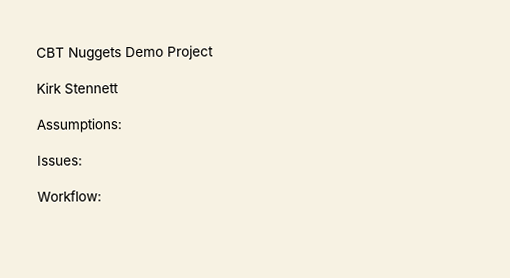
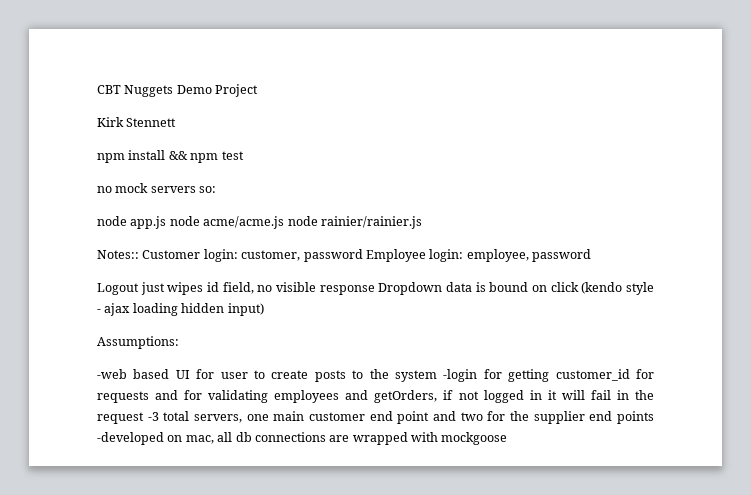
+ npm install && npm test
+ no mock servers so:
+ node app.js node acme/acme.js node rainier/rainier.js
+ Notes:: Customer login: customer, password Employee login: employee, password
+ Logout just wipes id field, no visible response Dropdown data is bound on click (kendo style - ajax loading hidden input)
  Assumptions:
- Issues:
- Workflow:
+ -web based UI for user to create posts to the system -login for getting customer_id for requests and for validating employees and getOrders, if not logged in it will fail in the request -3 total servers, one main customer end point and two for the supplier end points -developed on mac, all db connections are wrapped with mockgoose

